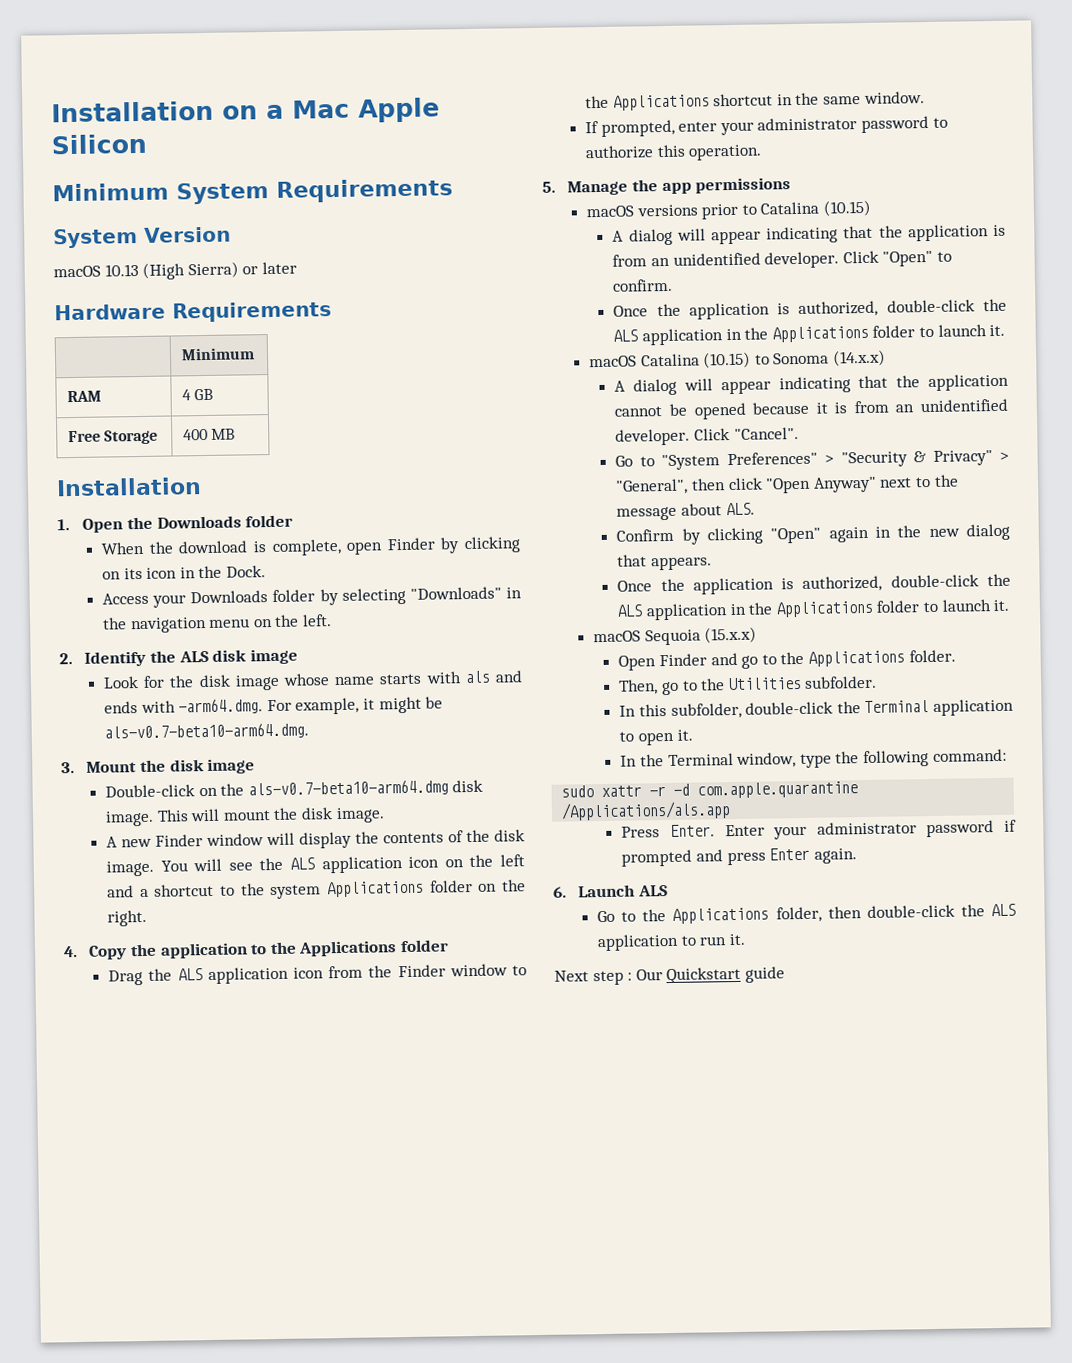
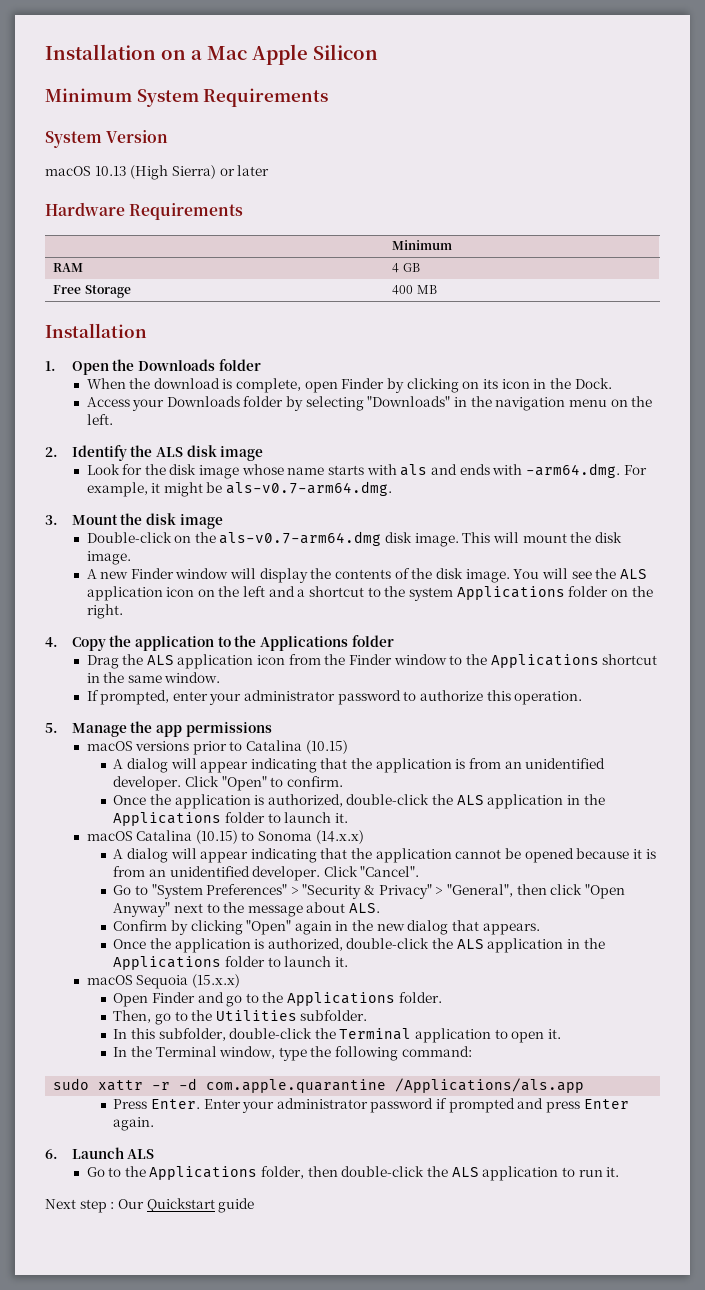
- Look for the disk image whose name starts with als and ends with -arm64.dmg. For example, it might be als-v0.7-beta10-arm64.dmg.
+ Look for the disk image whose name starts with als and ends with -arm64.dmg. For example, it might be als-v0.7-arm64.dmg.
- Double-click on the als-v0.7-beta10-arm64.dmg disk image.
+ Double-click on the als-v0.7-arm64.dmg disk image.

